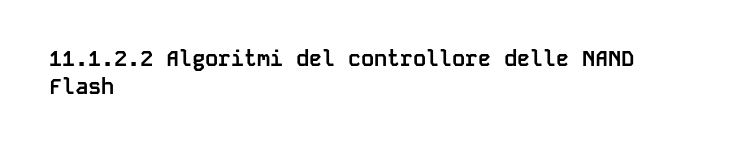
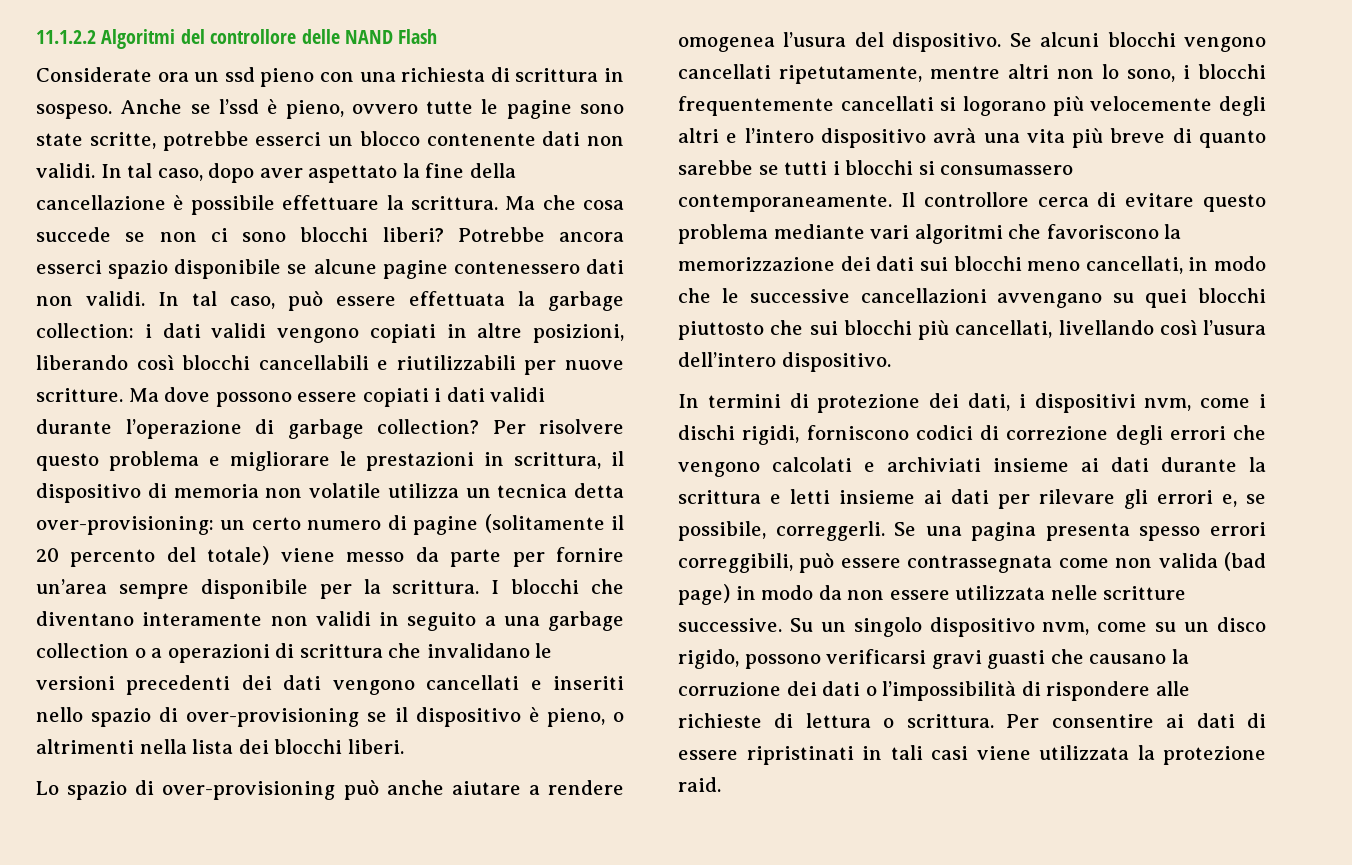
+ Considerate ora un ssd pieno con una richiesta di scrittura in sospeso. Anche se l’ssd è pieno, ovvero tutte le pagine sono state scritte, potrebbe esserci un blocco contenente dati non validi. In tal caso, dopo aver aspettato la fine della cancellazione è possibile effettuare la scrittura. Ma che cosa succede se non ci sono blocchi liberi? Potrebbe ancora esserci spazio disponibile se alcune pagine contenessero dati non validi. In tal caso, può essere effettuata la garbage collection: i dati validi vengono copiati in altre posizioni, liberando così blocchi cancellabili e riutilizzabili per nuove scritture. Ma dove possono essere copiati i dati validi durante l’operazione di garbage collection? Per risolvere questo problema e migliorare le prestazioni in scrittura, il dispositivo di memoria non volatile utilizza un tecnica detta over-provisioning: un certo numero di pagine (solitamente il 20 percento del totale) viene messo da parte per fornire un’area sempre disponibile per la scrittura. I blocchi che diventano interamente non validi in seguito a una garbage collection o a operazioni di scrittura che invalidano le versioni precedenti dei dati vengono cancellati e inseriti nello spazio di over-provisioning se il dispositivo è pieno, o altrimenti nella lista dei blocchi liberi.
+ Lo spazio di over-provisioning può anche aiutare a rendere omogenea l’usura del dispositivo. Se alcuni blocchi vengono cancellati ripetutamente, mentre altri non lo sono, i blocchi frequentemente cancellati si logorano più velocemente degli altri e l’intero dispositivo avrà una vita più breve di quanto sarebbe se tutti i blocchi si consumassero contemporaneamente. Il controllore cerca di evitare questo problema mediante vari algoritmi che favoriscono la memorizzazione dei dati sui blocchi meno cancellati, in modo che le successive cancellazioni avvengano su quei blocchi piuttosto che sui blocchi più cancellati, livellando così l’usura dell’intero dispositivo.
+ In termini di protezione dei dati, i dispositivi nvm, come i dischi rigidi, forniscono codici di correzione degli errori che vengono calcolati e archiviati insieme ai dati durante la scrittura e letti insieme ai dati per rilevare gli errori e, se possibile, correggerli. Se una pagina presenta spesso errori correggibili, può essere contrassegnata come non valida (bad page) in modo da non essere utilizzata nelle scritture successive. Su un singolo dispositivo nvm, come su un disco rigido, possono verificarsi gravi guasti che causano la corruzione dei dati o l’impossibilità di rispondere alle richieste di lettura o scrittura. Per consentire ai dati di essere ripristinati in tali casi viene utilizzata la protezione raid.

